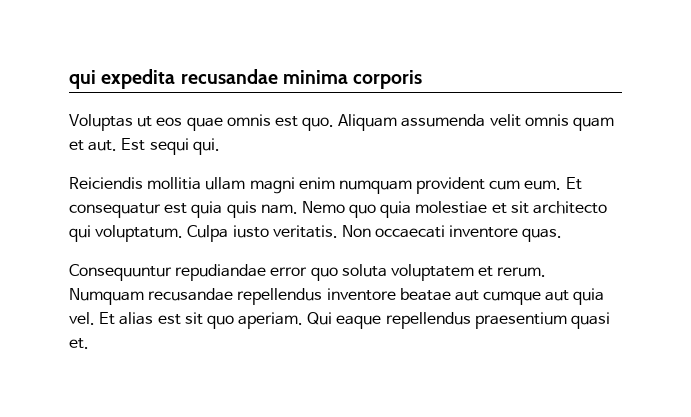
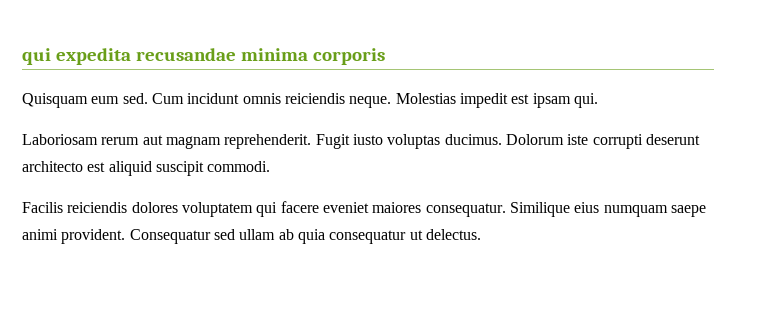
- Voluptas ut eos quae omnis est quo. Aliquam assumenda velit omnis quam et aut. Est sequi qui.
- Reiciendis mollitia ullam magni enim numquam provident cum eum. Et consequatur est quia quis nam. Nemo quo quia molestiae et sit architecto qui voluptatum. Culpa iusto veritatis. Non occaecati inventore quas.
- Consequuntur repudiandae error quo soluta voluptatem et rerum. Numquam recusandae repellendus inventore beatae aut cumque aut quia vel. Et alias est sit quo aperiam. Qui eaque repellendus praesentium quasi et.
+ Quisquam eum sed. Cum incidunt omnis reiciendis neque. Molestias impedit est ipsam qui.
+ Laboriosam rerum aut magnam reprehenderit. Fugit iusto voluptas ducimus. Dolorum iste corrupti deserunt architecto est aliquid suscipit commodi.
+ Facilis reiciendis dolores voluptatem qui facere eveniet maiores consequatur. Similique eius numquam saepe animi provident. Consequatur sed ullam ab quia consequatur ut delectus.

